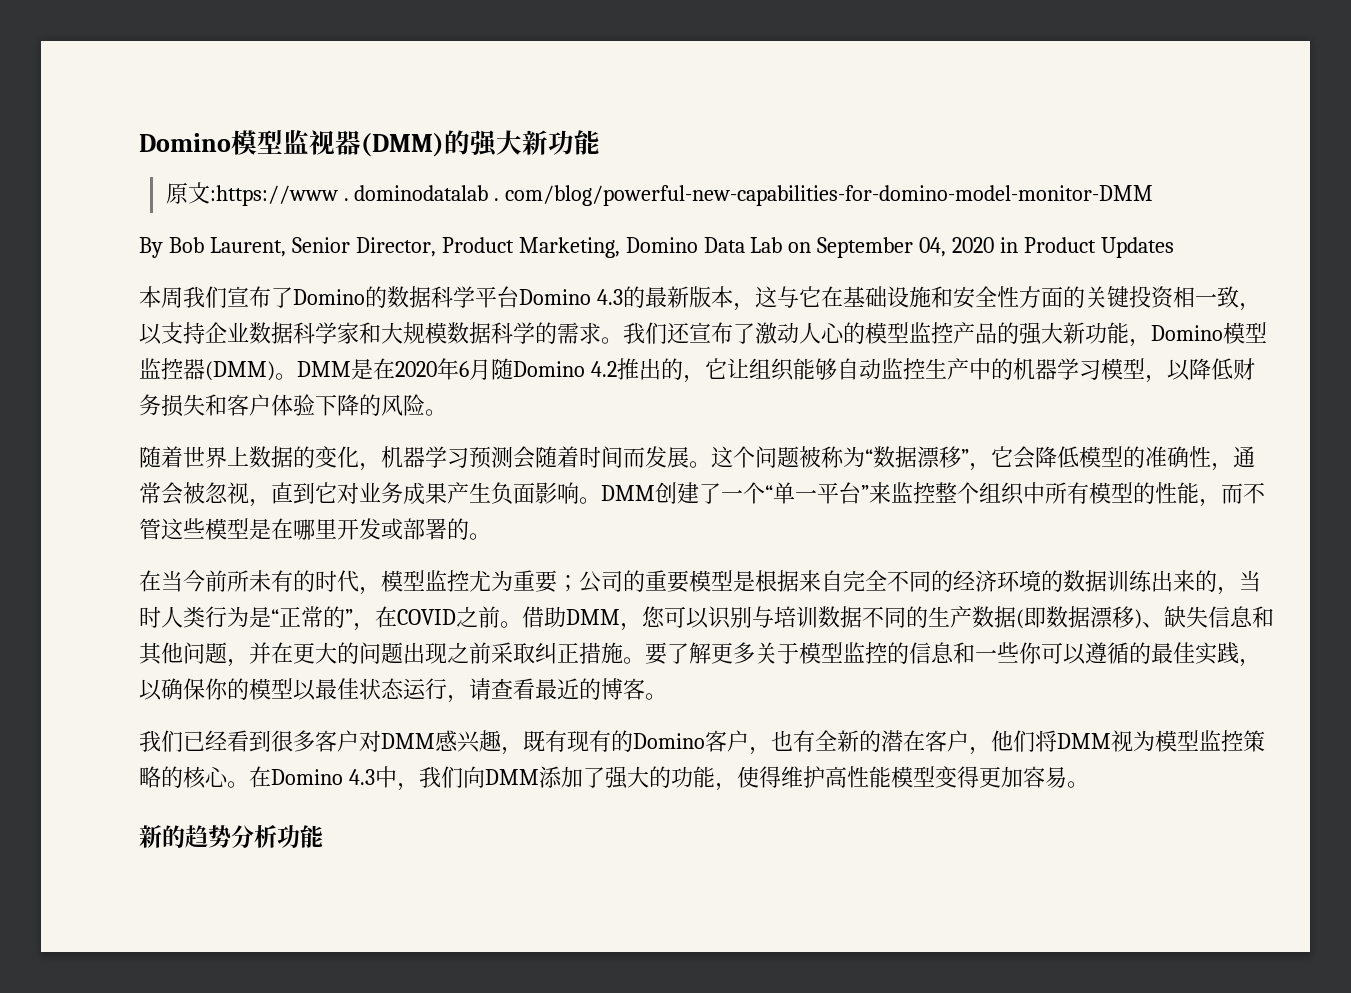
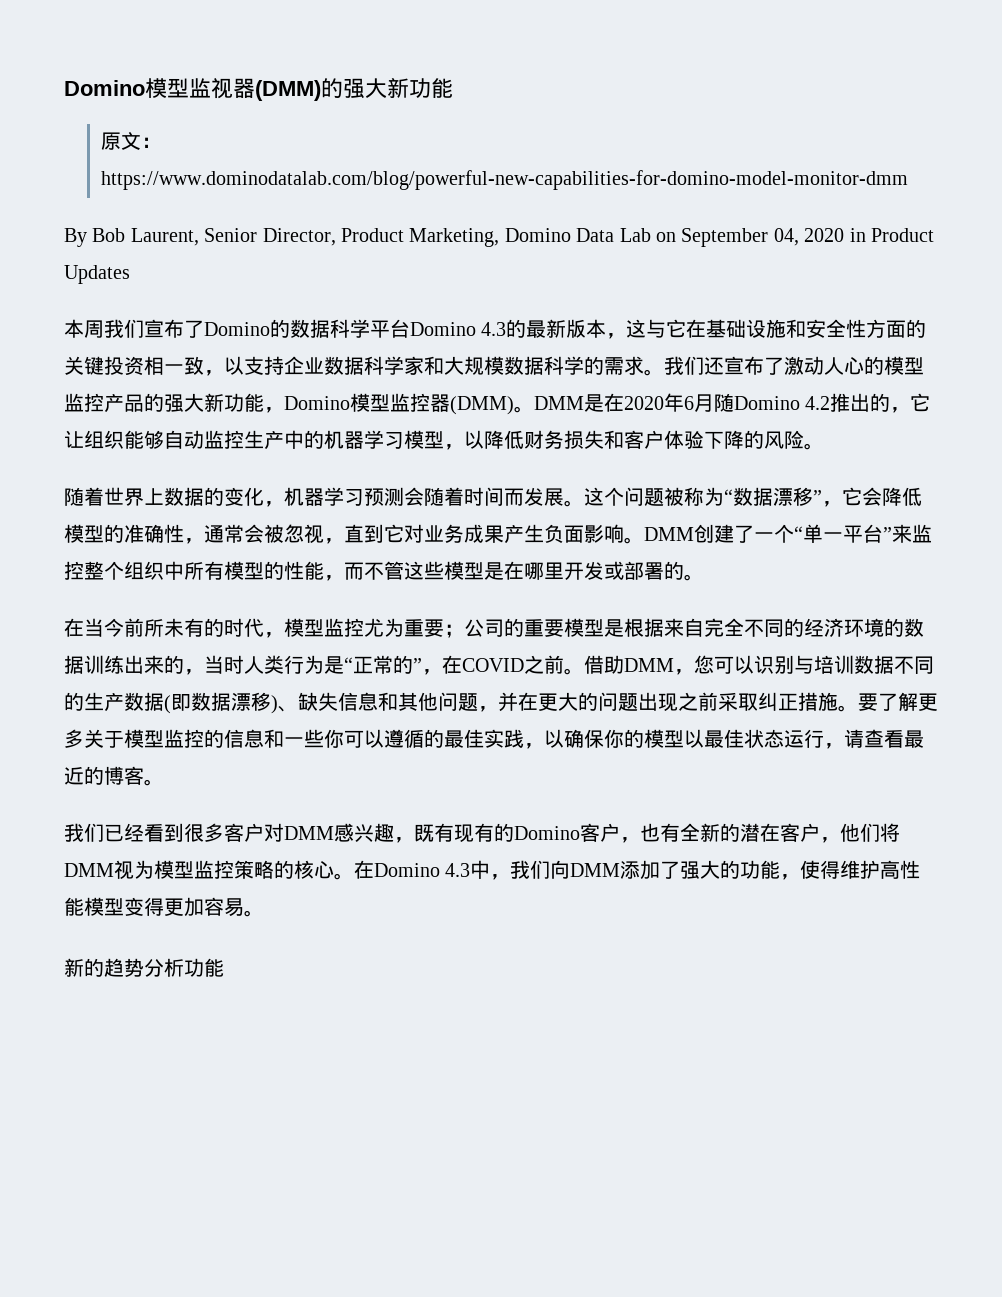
- 原文:https://www . dominodatalab . com/blog/powerful-new-capabilities-for-domino-model-monitor-DMM
+ 原文：https://www.dominodatalab.com/blog/powerful-new-capabilities-for-domino-model-monitor-dmm

